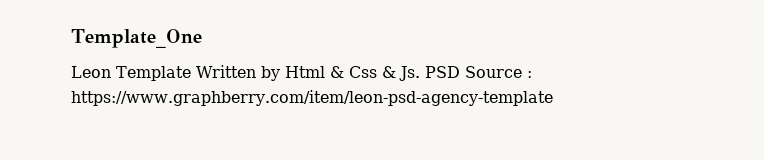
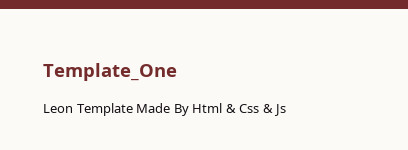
- Leon Template Written by Html & Css & Js. PSD Source : https://www.graphberry.com/item/leon-psd-agency-template
+ Leon Template Made By Html & Css & Js

